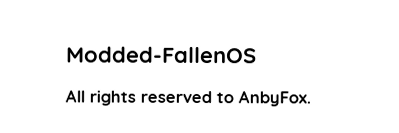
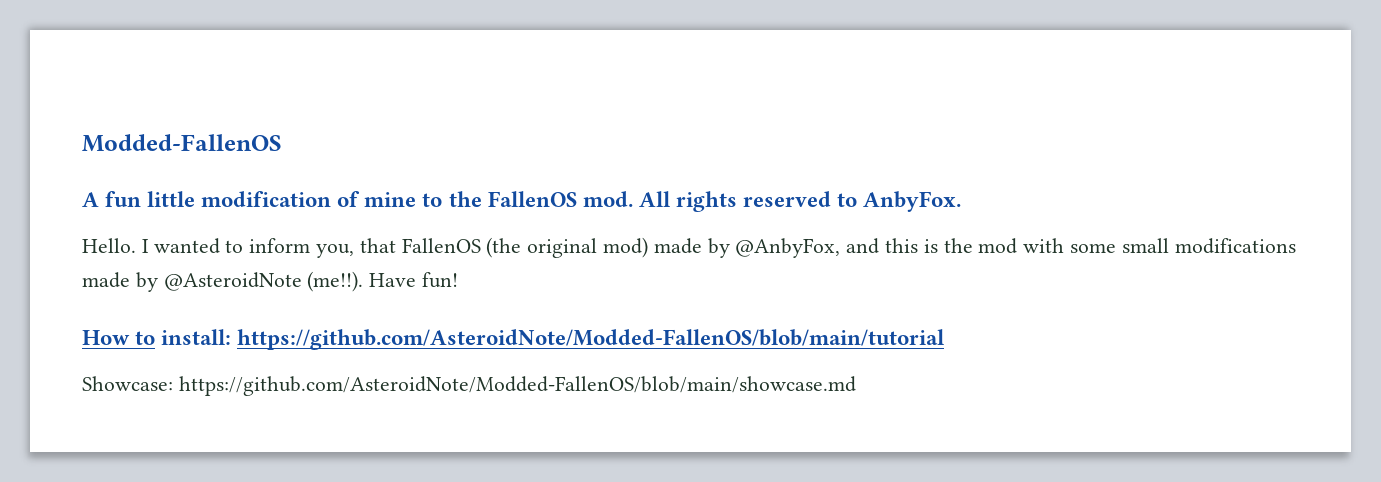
+ A fun little modification of mine to the FallenOS mod.
+ Hello. I wanted to inform you, that FallenOS (the original mod) made by @AnbyFox, and this is the mod with some small modifications made by @AsteroidNote (me!!). Have fun!
+ How to install: https://github.com/AsteroidNote/Modded-FallenOS/blob/main/tutorial
+ Showcase: https://github.com/AsteroidNote/Modded-FallenOS/blob/main/showcase.md

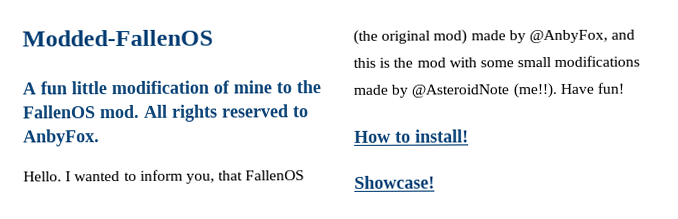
- How to install: https://github.com/AsteroidNote/Modded-FallenOS/blob/main/tutorial
- Showcase: https://github.com/AsteroidNote/Modded-FallenOS/blob/main/showcase.md
+ How to install!
+ Showcase!

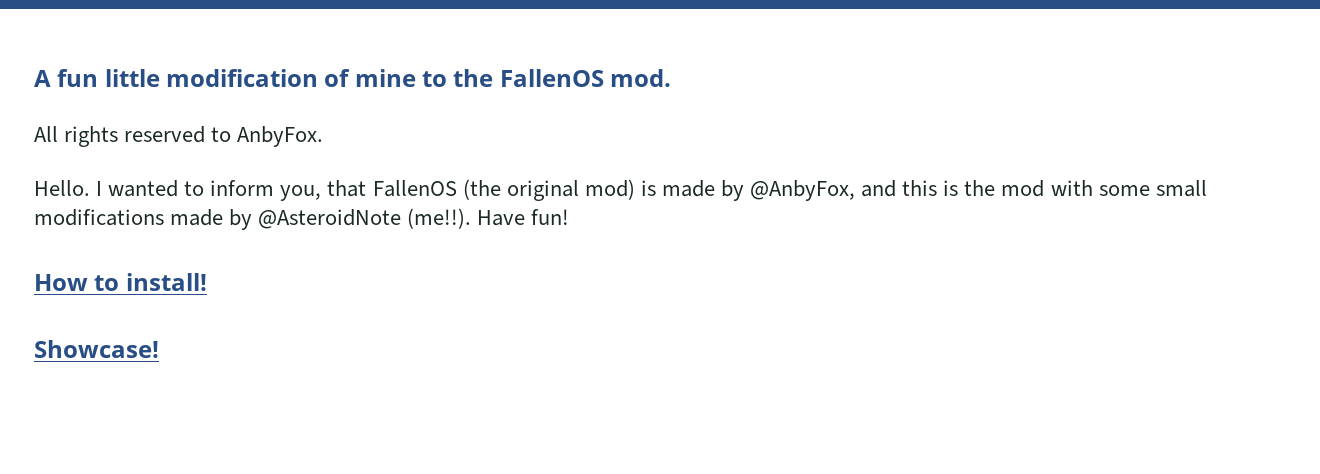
- Modded-FallenOS
- A fun little modification of mine to the FallenOS mod. All rights reserved to AnbyFox.
+ A fun little modification of mine to the FallenOS mod.
+ All rights reserved to AnbyFox.
- I wanted to inform you, that FallenOS (the original mod) made by @AnbyFox, and this is the mod with some small modifications made by @AsteroidNote (me!!).
+ I wanted to inform you, that FallenOS (the original mod) is made by @AnbyFox, and this is the mod with some small modifications made by @AsteroidNote (me!!).

